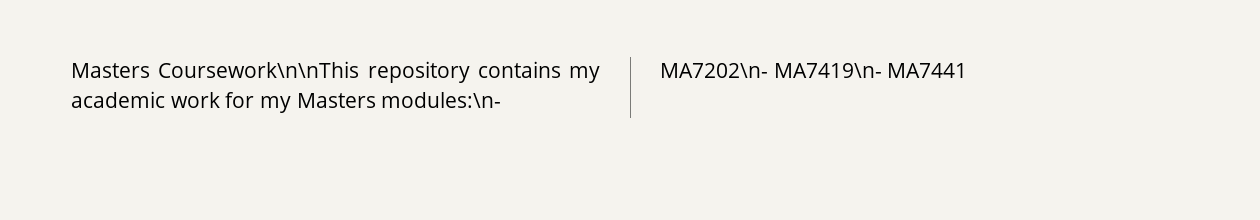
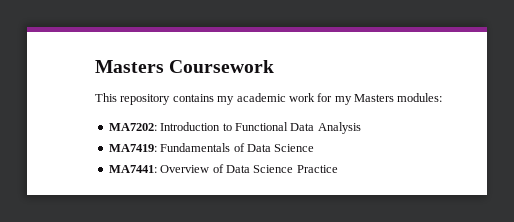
- Masters Coursework\n\nThis repository contains my academic work for my Masters modules:\n- MA7202\n- MA7419\n- MA7441
+ Masters Coursework
+ This repository contains my academic work for my Masters modules:
+ MA7202: Introduction to Functional Data Analysis
+ MA7419: Fundamentals of Data Science
+ MA7441: Overview of Data Science Practice

